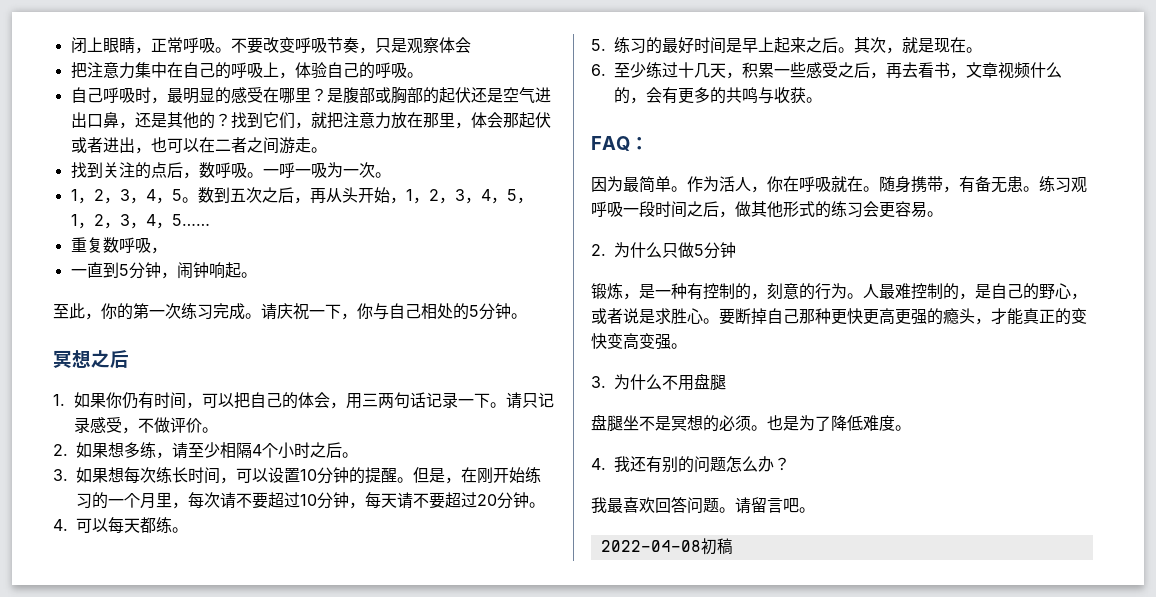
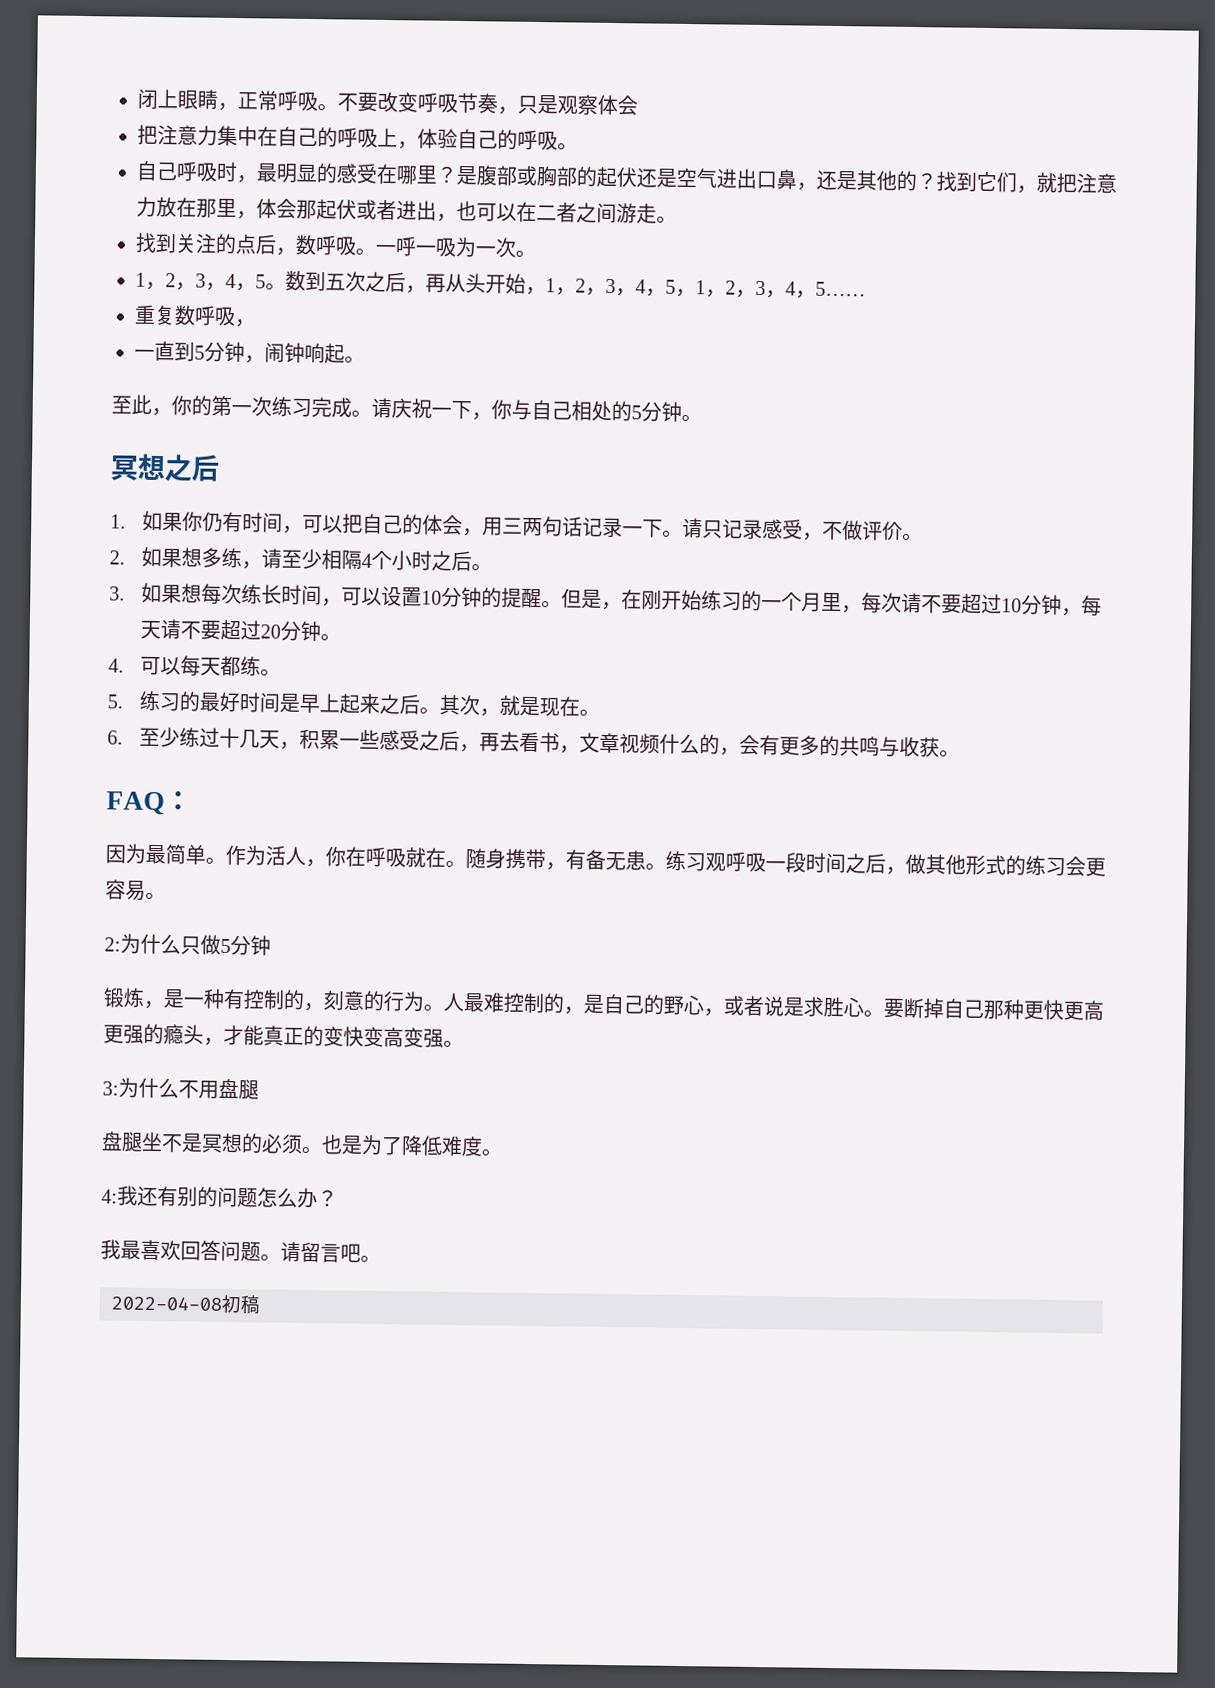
- 2.为什么只做5分钟
+ 2:为什么只做5分钟
- 3.为什么不用盘腿
+ 3:为什么不用盘腿
- 4.我还有别的问题怎么办？
+ 4:我还有别的问题怎么办？

